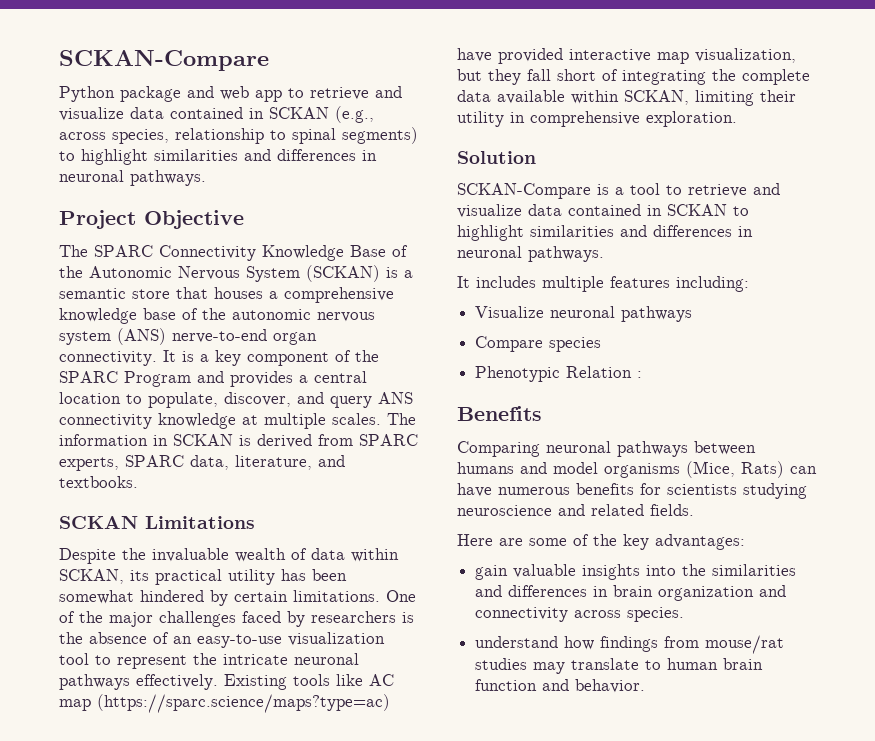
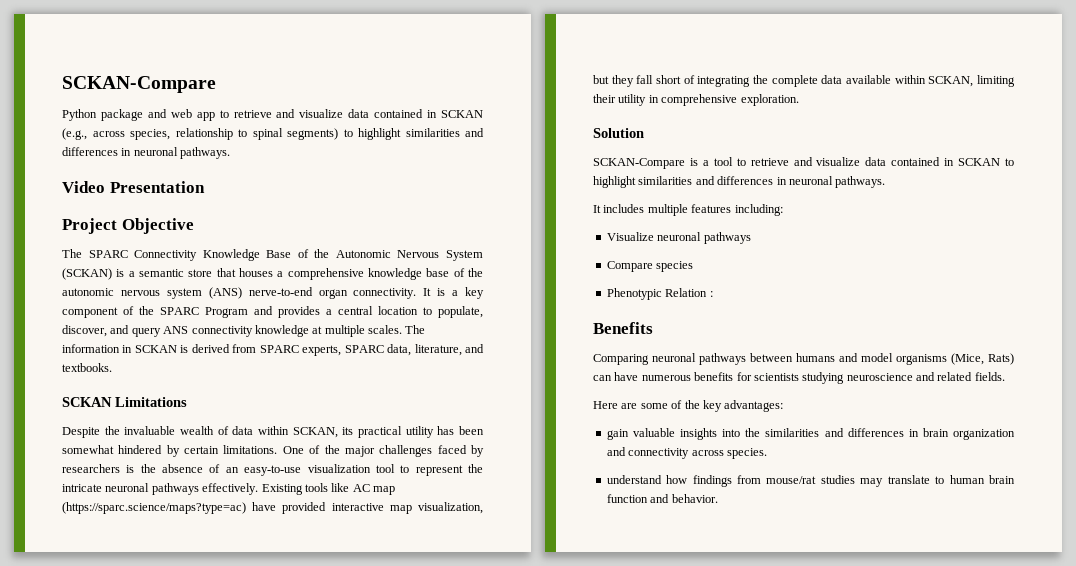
+ Video Presentation

